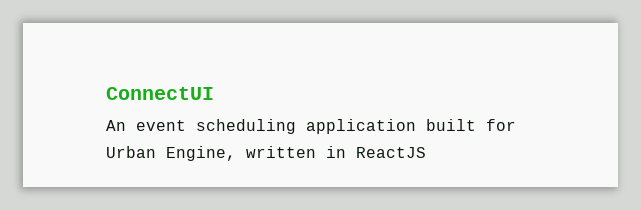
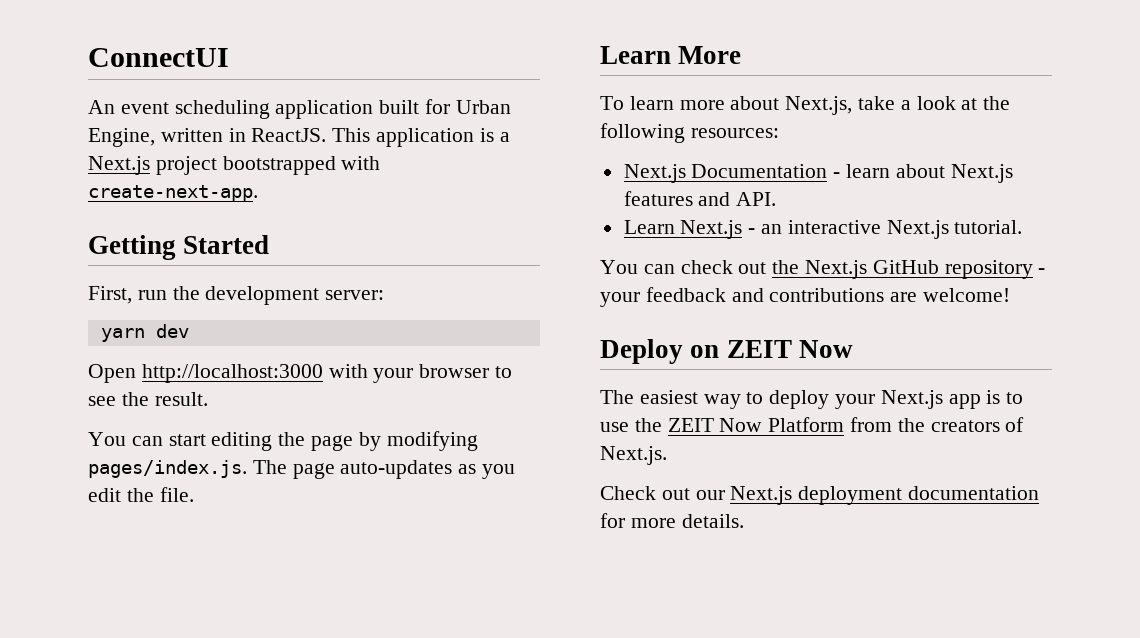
- An event scheduling application built for Urban Engine, written in ReactJS
+ An event scheduling application built for Urban Engine, written in ReactJS. This application is a Next.js project bootstrapped with create-next-app.
+ Getting Started
+ First, run the development server:
+ yarn dev
+ Open http://localhost:3000 with your browser to see the result.
+ You can start editing the page by modifying pages/index.js. The page auto-updates as you edit the file.
+ Learn More
+ To learn more about Next.js, take a look at the following resources:
+ Next.js Documentation - learn about Next.js features and API.
+ Learn Next.js - an interactive Next.js tutorial.
+ You can check out the Next.js GitHub repository - your feedback and contributions are welcome!
+ Deploy on ZEIT Now
+ The easiest way to deploy your Next.js app is to use the ZEIT Now Platform from the creators of Next.js.
+ Check out our Next.js deployment documentation for more details.

